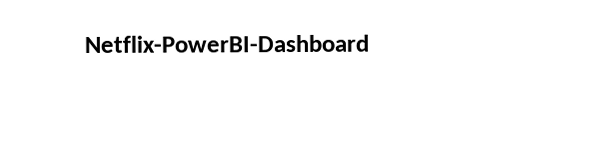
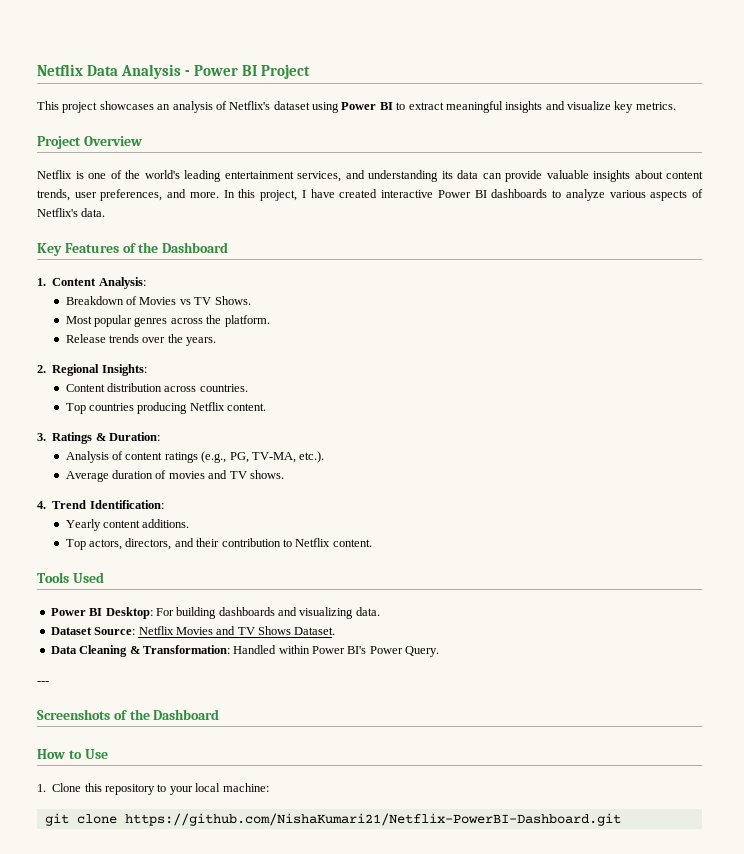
- Netflix-PowerBI-Dashboard
+ Netflix Data Analysis - Power BI Project
+ This project showcases an analysis of Netflix's dataset using Power BI to extract meaningful insights and visualize key metrics.
+ Project Overview
+ Netflix is one of the world's leading entertainment services, and understanding its data can provide valuable insights about content trends, user preferences, and more. In this project, I have created interactive Power BI dashboards to analyze various aspects of Netflix's data.
+ Key Features of the Dashboard
+ 1. Content Analysis:
+ Breakdown of Movies vs TV Shows.
+ Most popular genres across the platform.
+ Release trends over the years.
+ 2. Regional Insights:
+ Content distribution across countries.
+ Top countries producing Netflix content.
+ 3. Ratings & Duration:
+ Analysis of content ratings (e.g., PG, TV-MA, etc.).
+ Average duration of movies and TV shows.
+ 4. Trend Identification:
+ Yearly content additions.
+ Top actors, directors, and their contribution to Netflix content.
+ Tools Used
+ Power BI Desktop: For building dashboards and visualizing data.
+ Dataset Source: Netflix Movies and TV Shows Dataset.
+ Data Cleaning & Transformation: Handled within Power BI's Power Query.
+ ---
+ Screenshots of the Dashboard
+ How to Use
+ 1. Clone this repository to your local machine:
+ git clone https://github.com/NishaKumari21/Netflix-PowerBI-Dashboard.git

